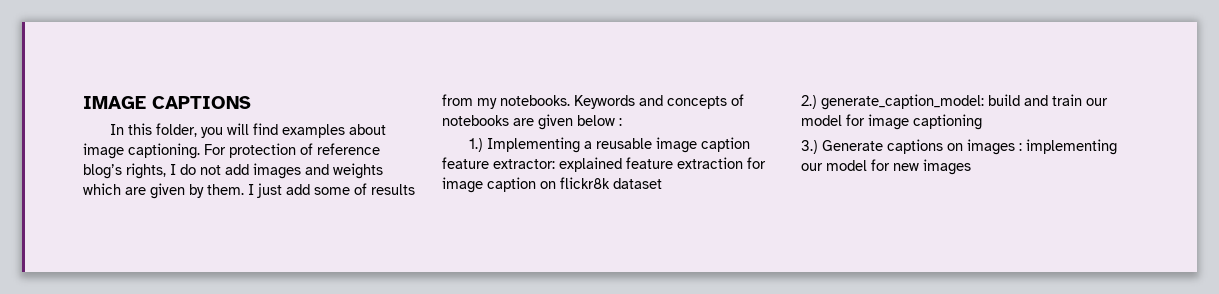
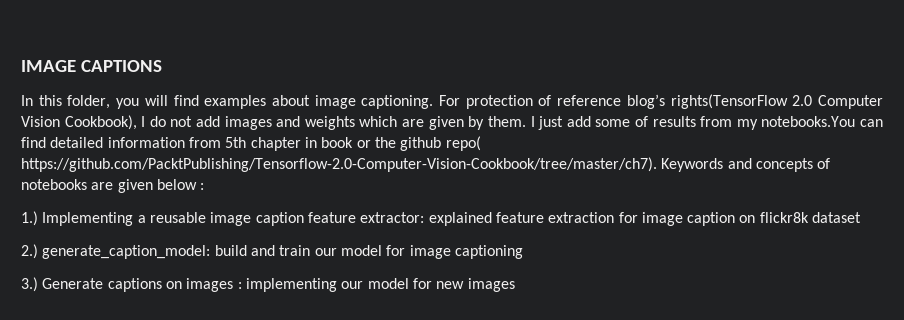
- For protection of reference blog’s rights, I do not add images and weights which are given by them.
+ For protection of reference blog’s rights(TensorFlow 2.0 Computer Vision Cookbook), I do not add images and weights which are given by them.
- I just add some of results from my notebooks. Keywords and concepts of notebooks are given below :
+ I just add some of results from my notebooks.You can find detailed information from 5th chapter in book or the github repo( https://github.com/PacktPublishing/Tensorflow-2.0-Computer-Vision-Cookbook/tree/master/ch7). Keywords and concepts of notebooks are given below :

